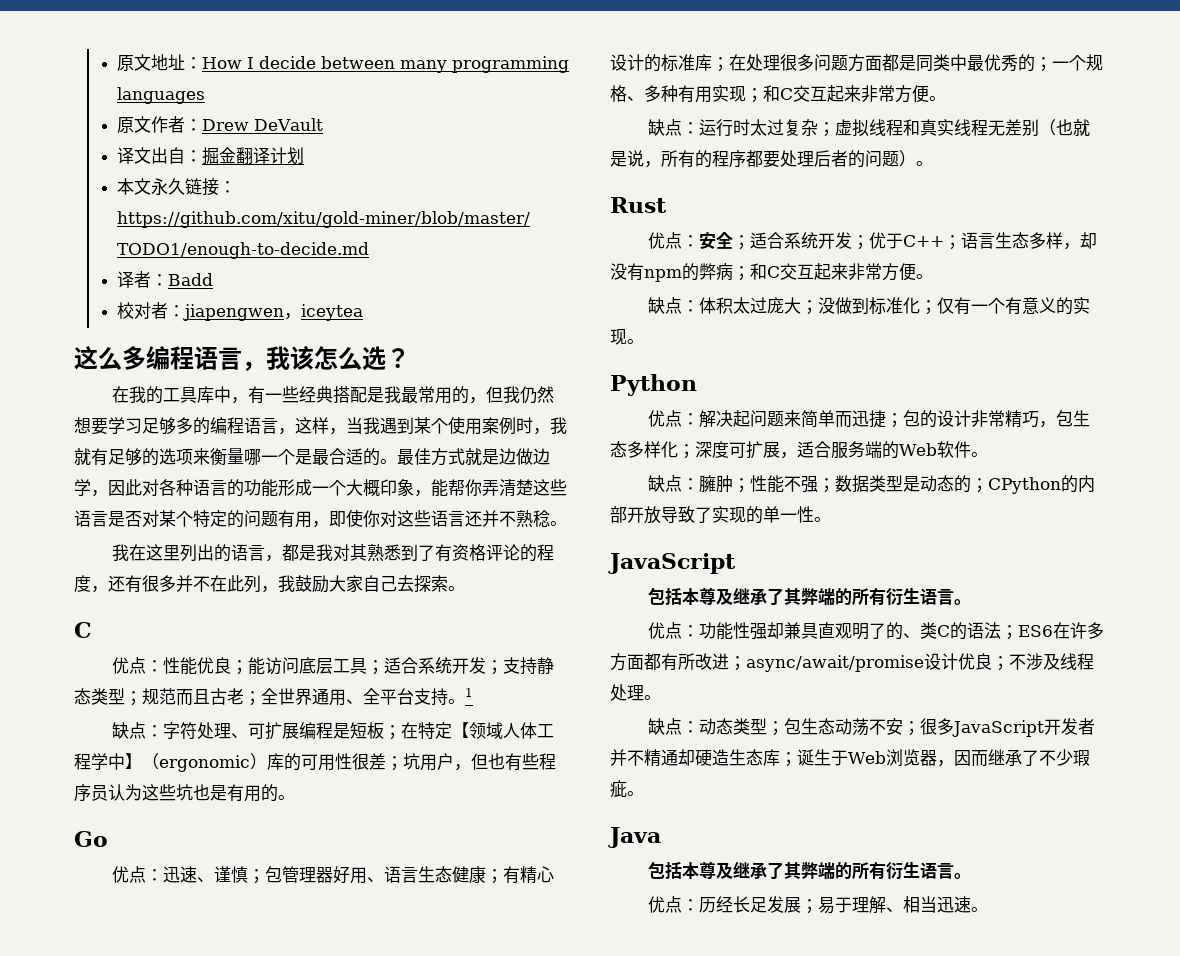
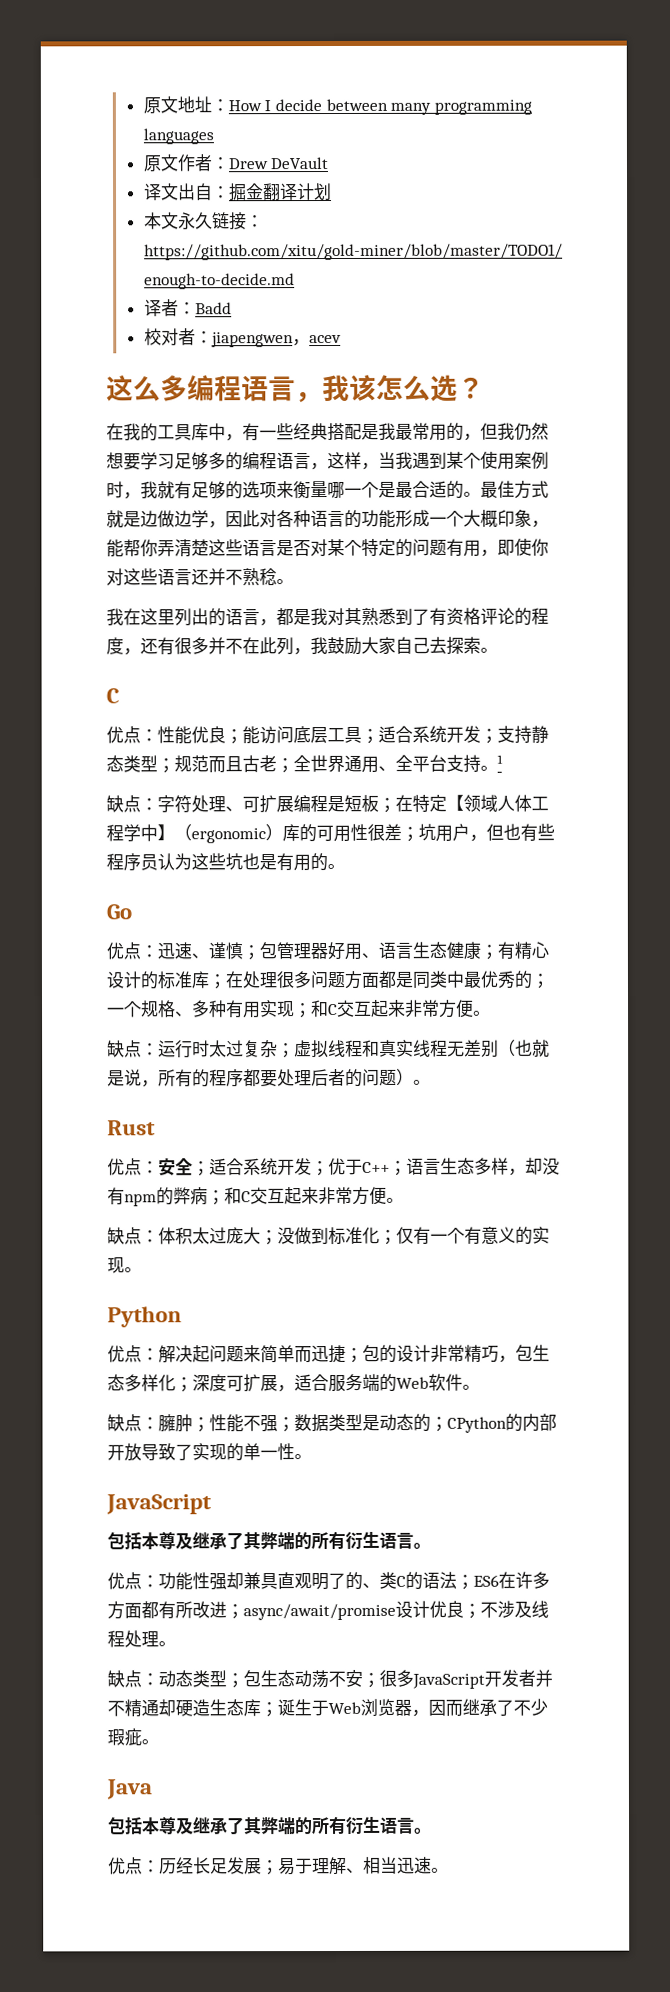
- 校对者：jiapengwen，iceytea
+ 校对者：jiapengwen，acev

